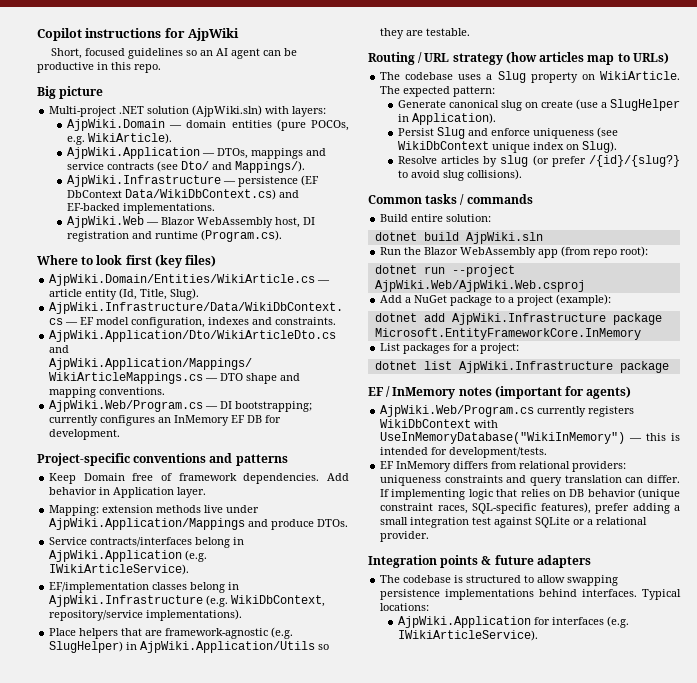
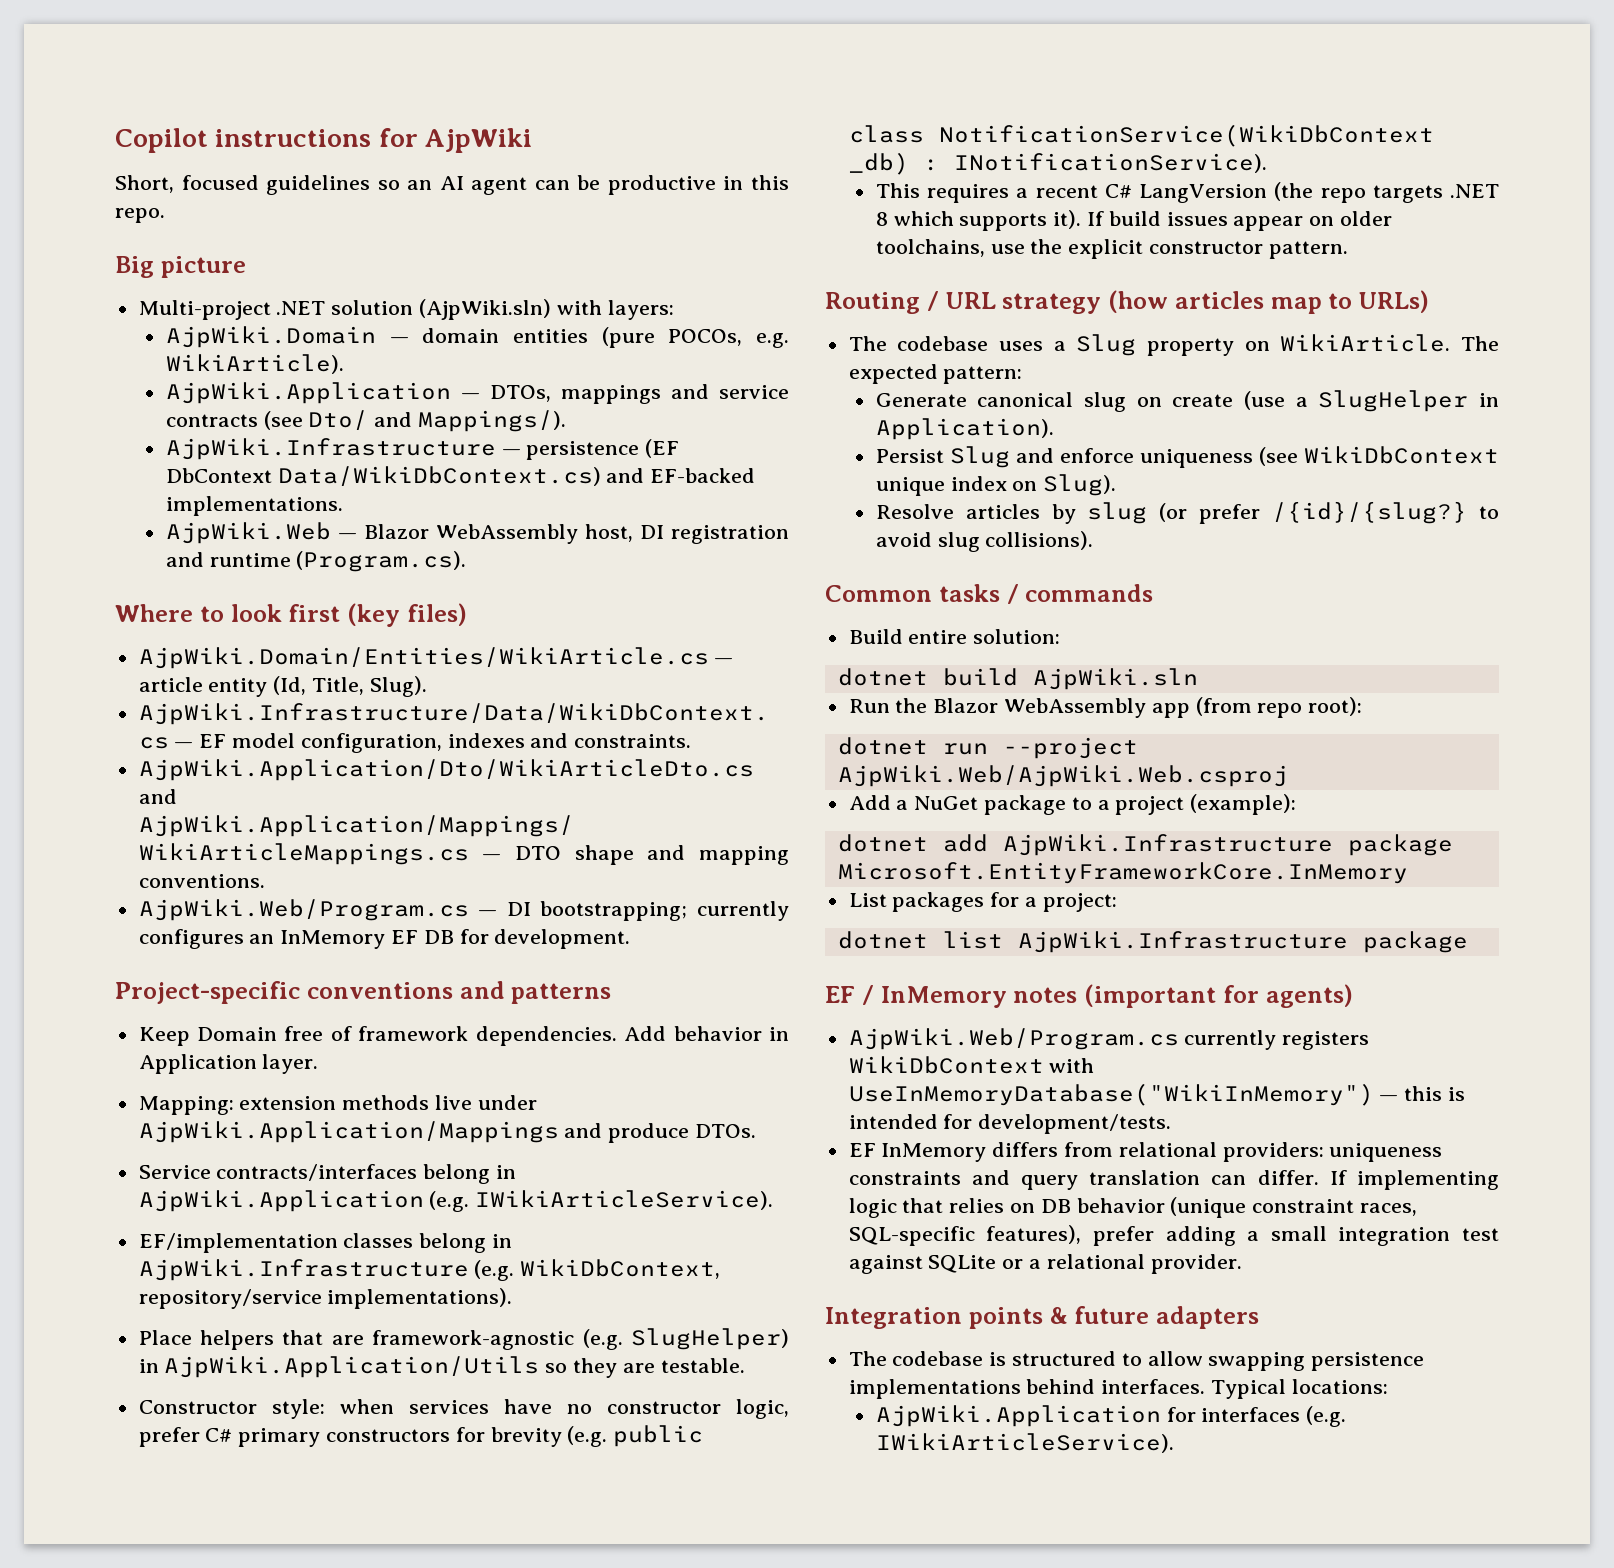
+ Constructor style: when services have no constructor logic, prefer C# primary constructors for brevity (e.g. public class NotificationService(WikiDbContext _db) : INotificationService).
+ This requires a recent C# LangVersion (the repo targets .NET 8 which supports it). If build issues appear on older toolchains, use the explicit constructor pattern.

